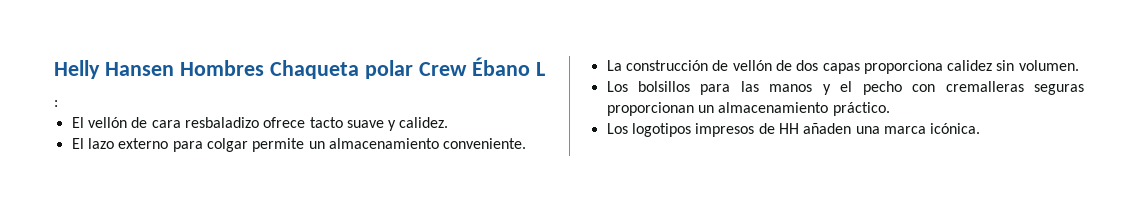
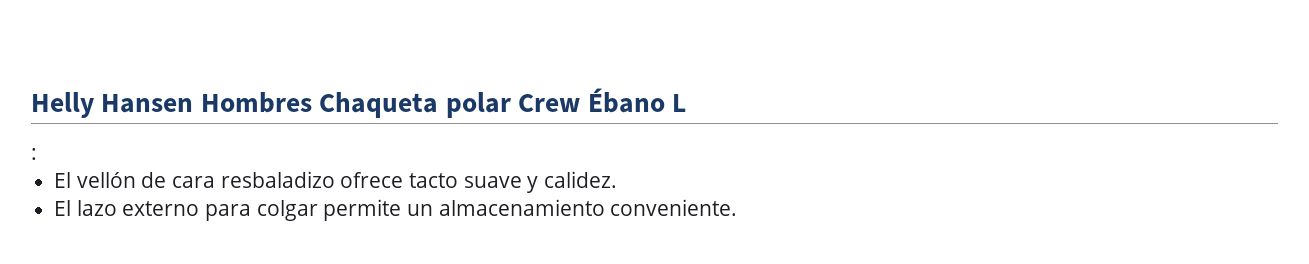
- La construcción de vellón de dos capas proporciona calidez sin volumen.
- Los bolsillos para las manos y el pecho con cremalleras seguras proporcionan un almacenamiento práctico.
- Los logotipos impresos de HH añaden una marca icónica.

